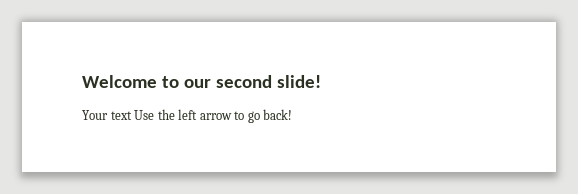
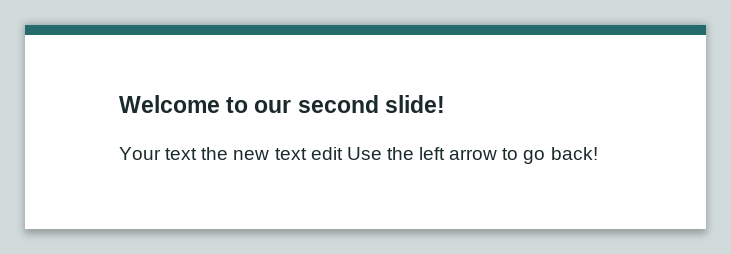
- Your text Use the left arrow to go back!
+ Your text the new text edit Use the left arrow to go back!

